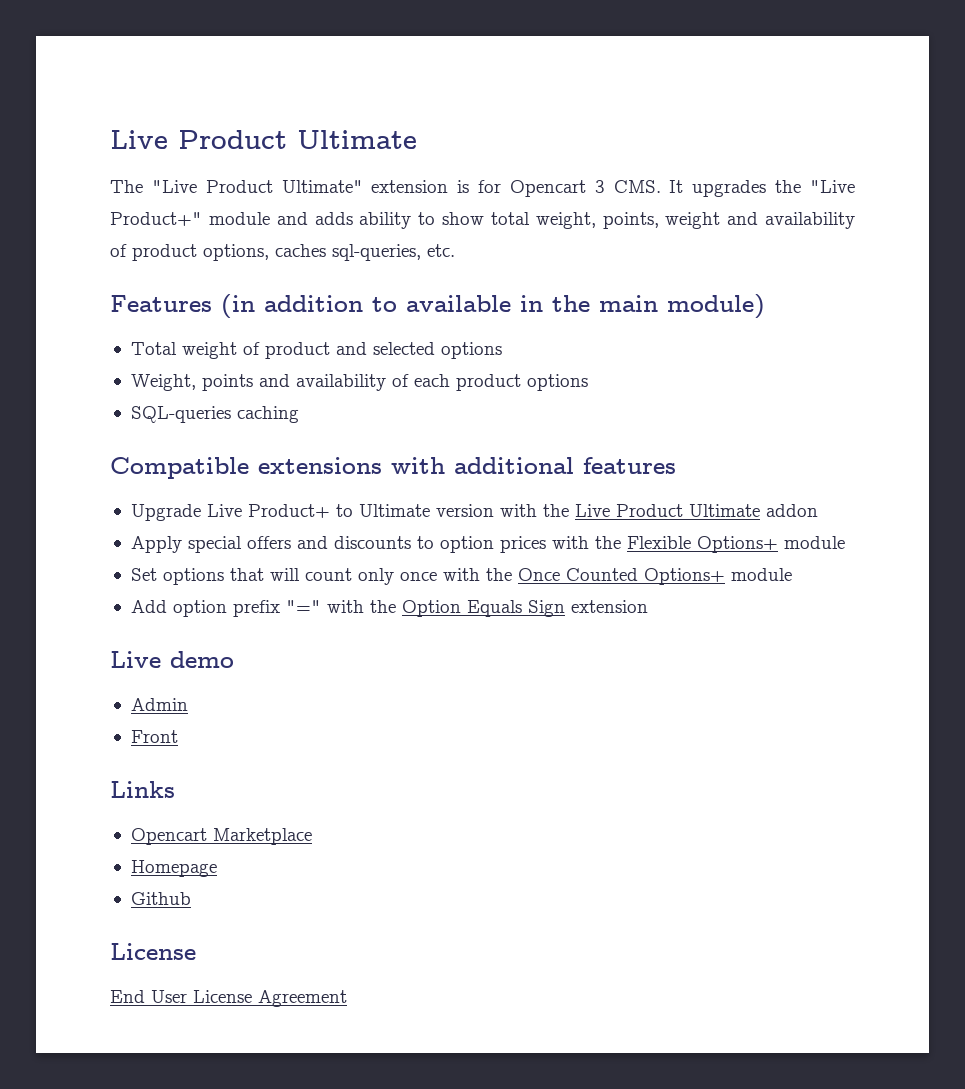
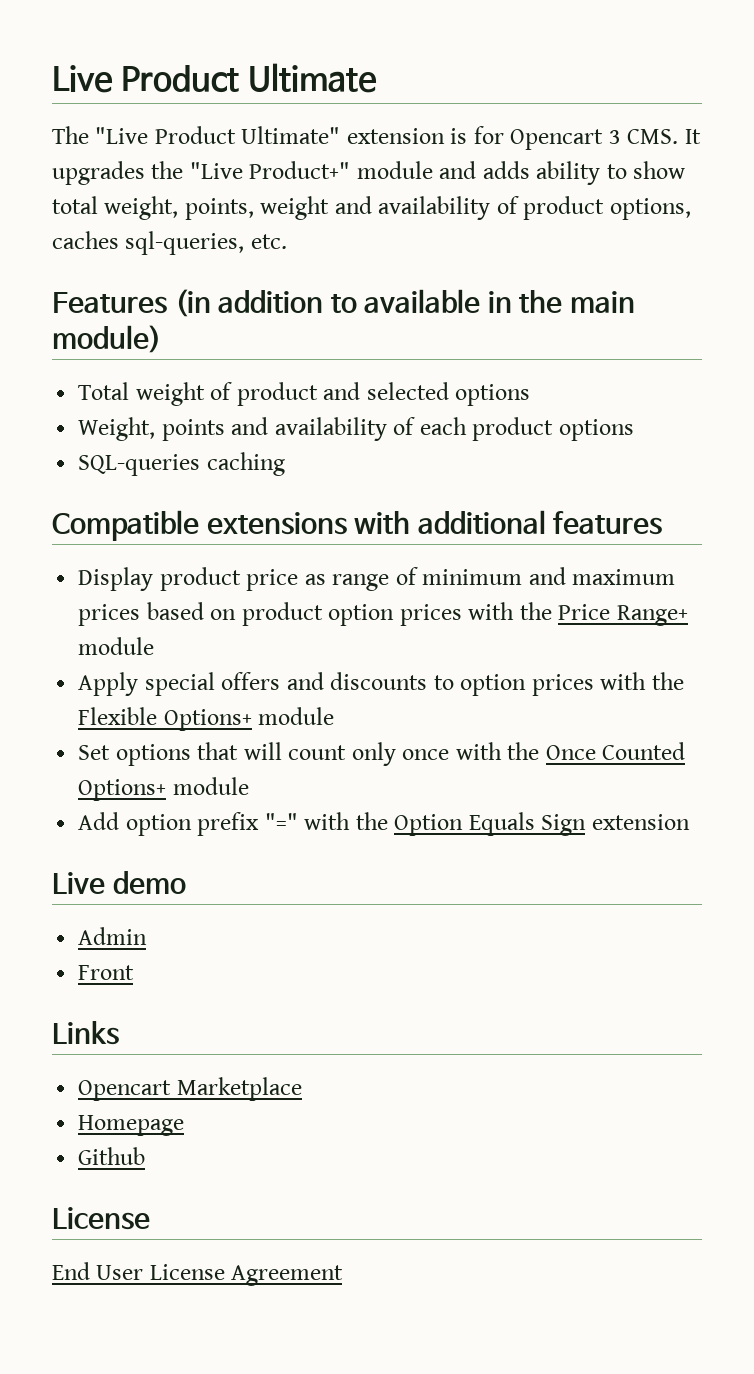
- Upgrade Live Product+ to Ultimate version with the Live Product Ultimate addon
+ Display product price as range of minimum and maximum prices based on product option prices with the Price Range+ module

